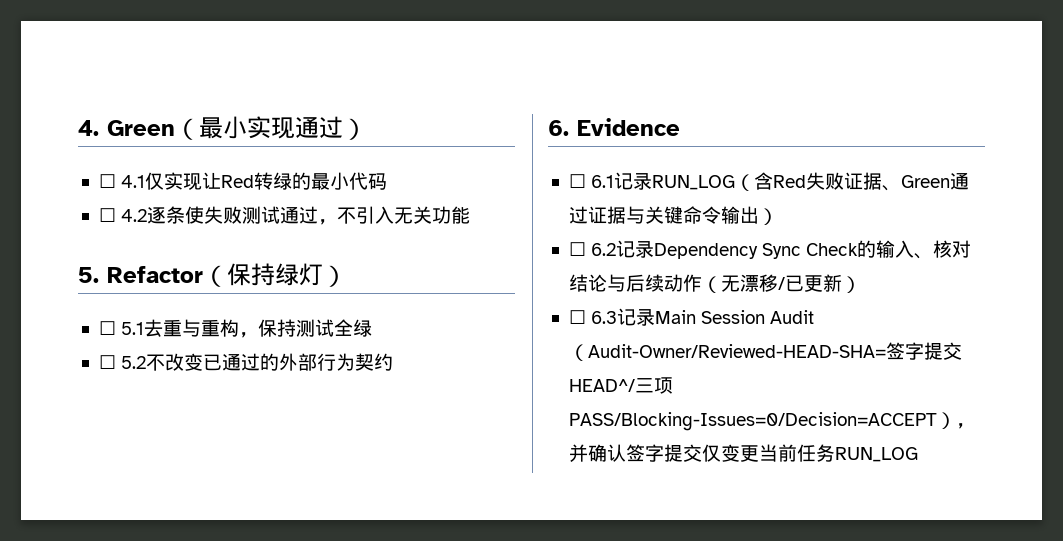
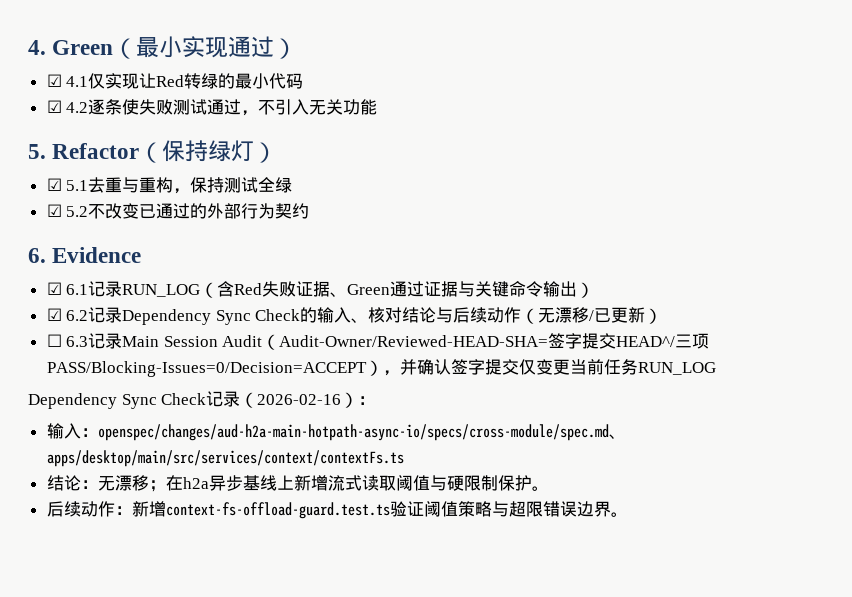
- ☐ 4.1仅实现让Red转绿的最小代码
+ ☑ 4.1仅实现让Red转绿的最小代码
- ☐ 4.2逐条使失败测试通过，不引入无关功能
+ ☑ 4.2逐条使失败测试通过，不引入无关功能
- ☐ 5.1去重与重构，保持测试全绿
+ ☑ 5.1去重与重构，保持测试全绿
- ☐ 5.2不改变已通过的外部行为契约
+ ☑ 5.2不改变已通过的外部行为契约
- ☐ 6.1记录RUN_LOG（含Red失败证据、Green通过证据与关键命令输出）
+ ☑ 6.1记录RUN_LOG（含Red失败证据、Green通过证据与关键命令输出）
- ☐ 6.2记录Dependency Sync Check的输入、核对结论与后续动作（无漂移/已更新）
+ ☑ 6.2记录Dependency Sync Check的输入、核对结论与后续动作（无漂移/已更新）
+ Dependency Sync Check记录（2026-02-16）：
+ 输入：openspec/changes/aud-h2a-main-hotpath-async-io/specs/cross-module/spec.md、apps/desktop/main/src/services/context/contextFs.ts
+ 结论：无漂移；在h2a异步基线上新增流式读取阈值与硬限制保护。
+ 后续动作：新增context-fs-offload-guard.test.ts验证阈值策略与超限错误边界。

